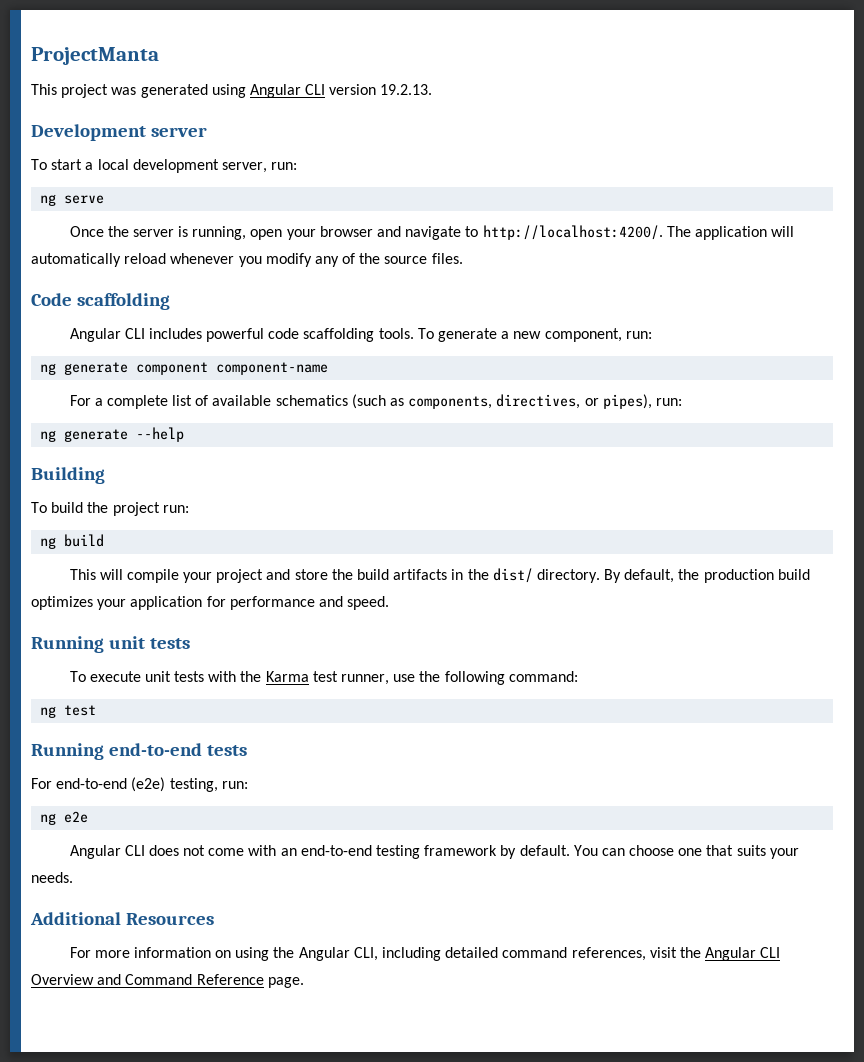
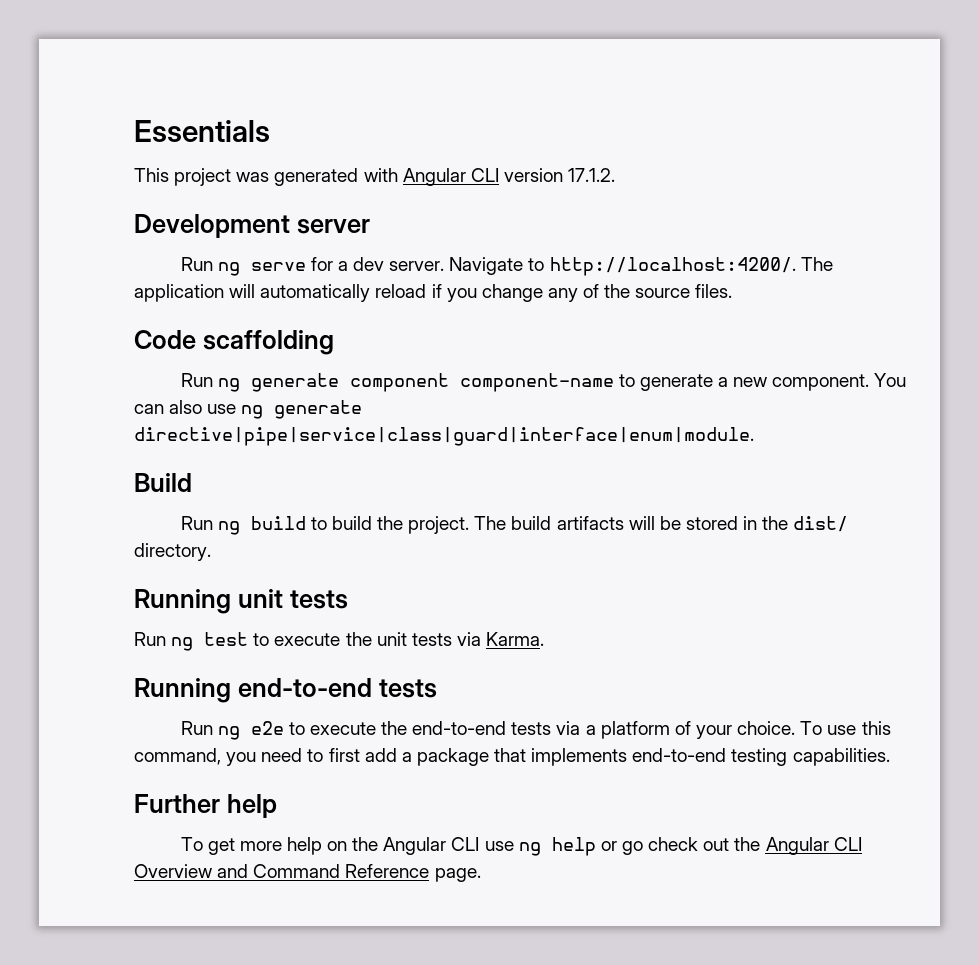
- ProjectManta
+ Essentials
- This project was generated using Angular CLI version 19.2.13.
+ This project was generated with Angular CLI version 17.1.2.
- To start a local development server, run:
- ng serve
- Once the server is running, open your browser and navigate to http://localhost:4200/.
+ Run ng serve for a dev server. Navigate to http://localhost:4200/.
- The application will automatically reload whenever you modify any of the source files.
+ The application will automatically reload if you change any of the source files.
- Angular CLI includes powerful code scaffolding tools. To generate a new component, run:
- ng generate component component-name
- For a complete list of available schematics (such as components, directives, or pipes), run:
- ng generate --help
- Building
- To build the project run:
- ng build
- This will compile your project and store the build artifacts in the dist/ directory. By default, the production build optimizes your application for performance and speed.
+ Run ng generate component component-name to generate a new component. You can also use ng generate directive|pipe|service|class|guard|interface|enum|module.
+ Build
+ Run ng build to build the project. The build artifacts will be stored in the dist/ directory.
  Running unit tests
- To execute unit tests with the Karma test runner, use the following command:
- ng test
+ Run ng test to execute the unit tests via Karma.
  Running end-to-end tests
- For end-to-end (e2e) testing, run:
- ng e2e
- Angular CLI does not come with an end-to-end testing framework by default. You can choose one that suits your needs.
- Additional Resources
- For more information on using the Angular CLI, including detailed command references, visit the Angular CLI Overview and Command Reference page.
+ Run ng e2e to execute the end-to-end tests via a platform of your choice. To use this command, you need to first add a package that implements end-to-end testing capabilities.
+ Further help
+ To get more help on the Angular CLI use ng help or go check out the Angular CLI Overview and Command Reference page.

